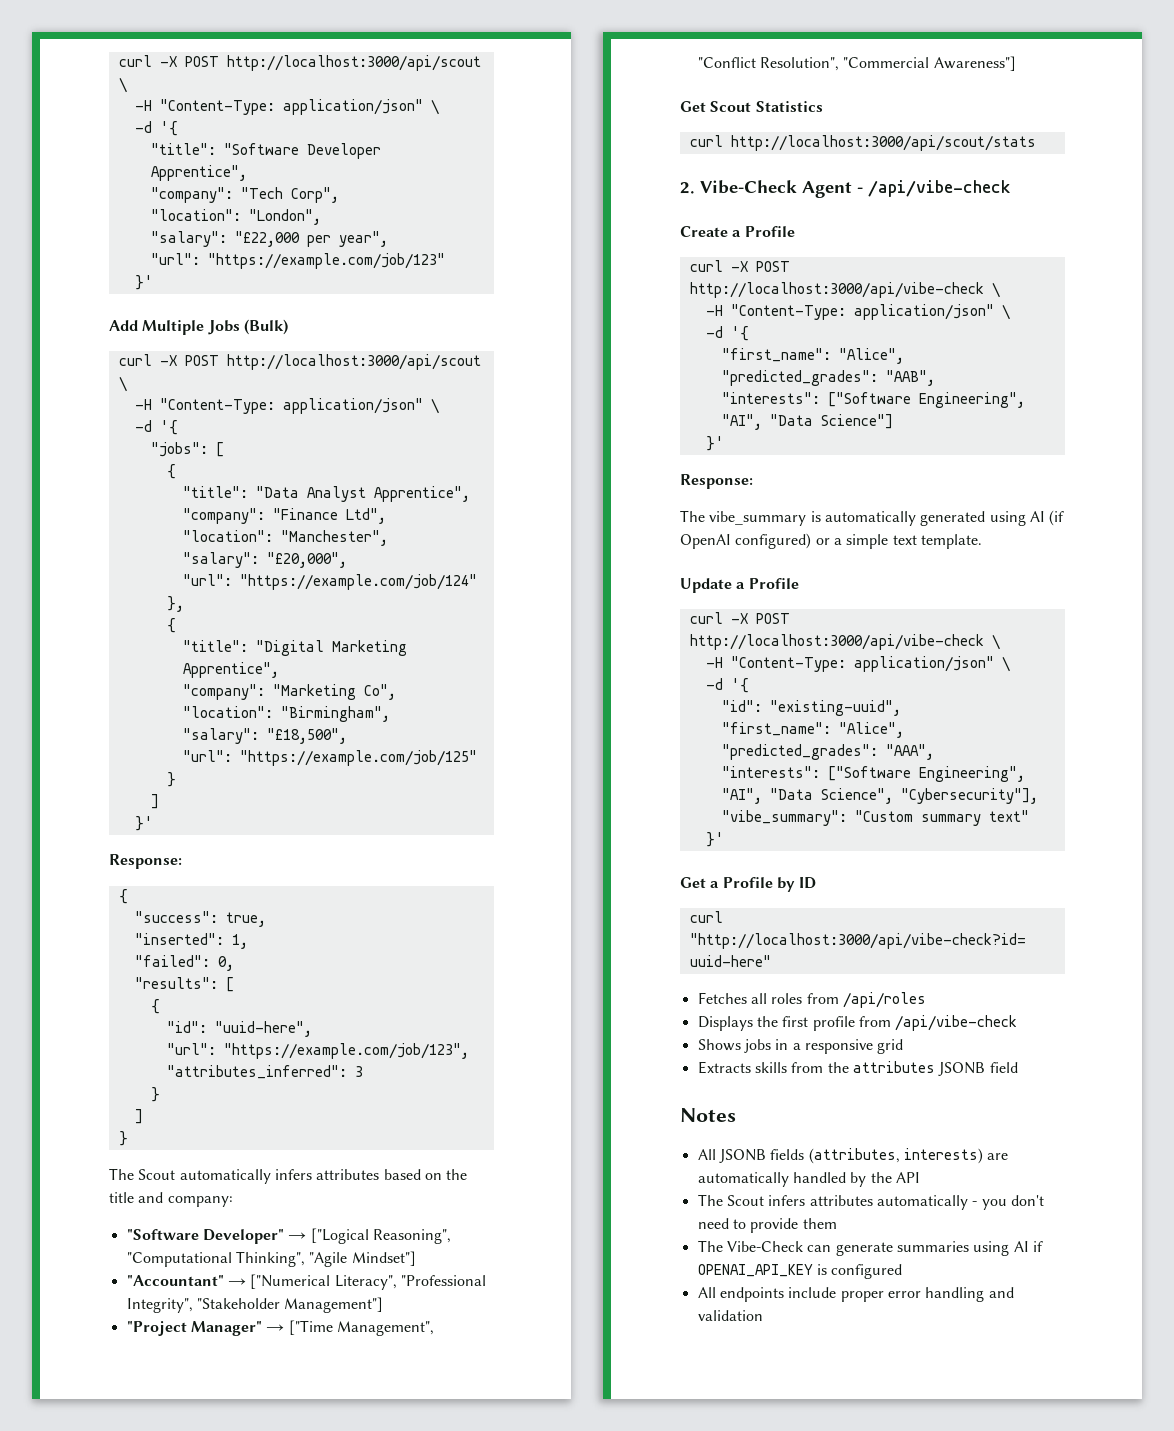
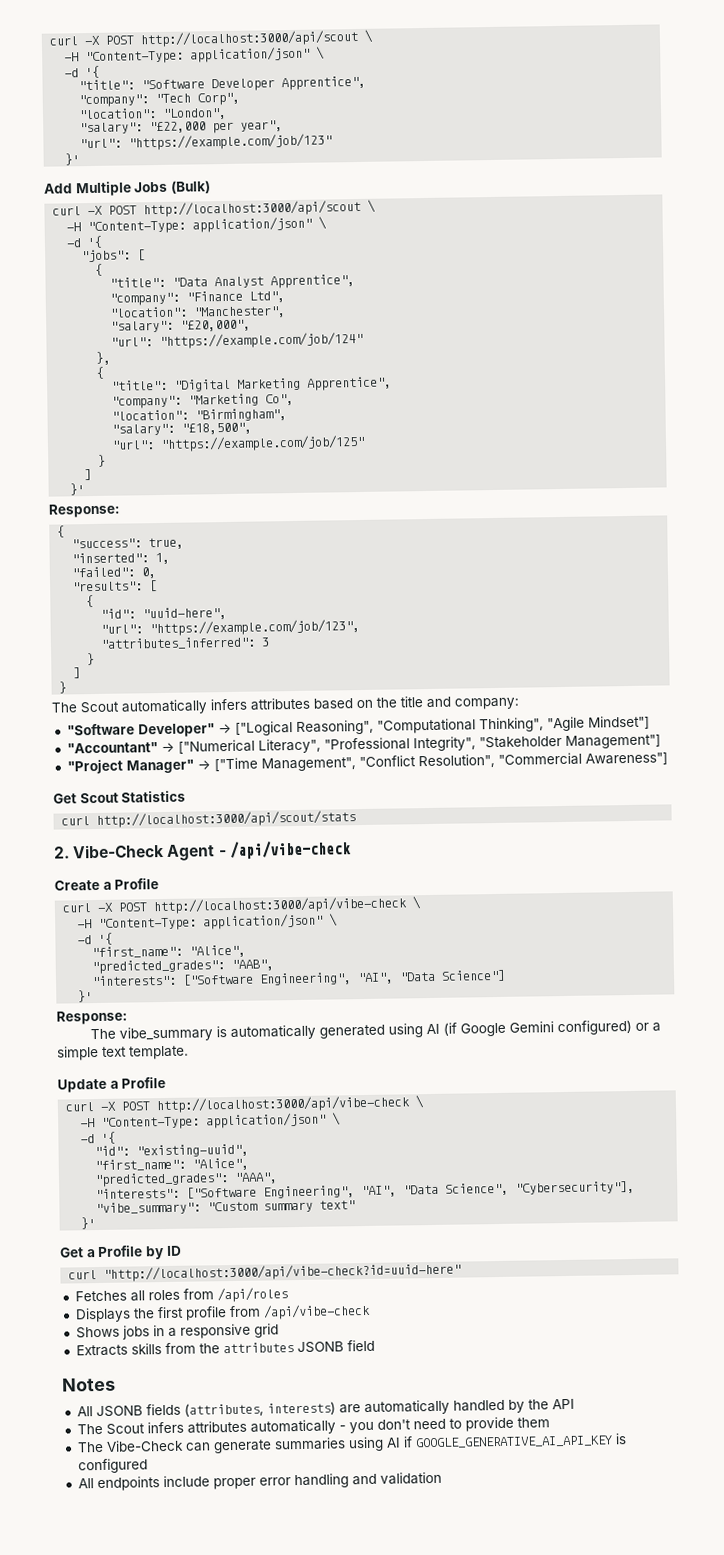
- The vibe_summary is automatically generated using AI (if OpenAI configured) or a simple text template.
+ The vibe_summary is automatically generated using AI (if Google Gemini configured) or a simple text template.
- The Vibe-Check can generate summaries using AI if OPENAI_API_KEY is configured
+ The Vibe-Check can generate summaries using AI if GOOGLE_GENERATIVE_AI_API_KEY is configured

